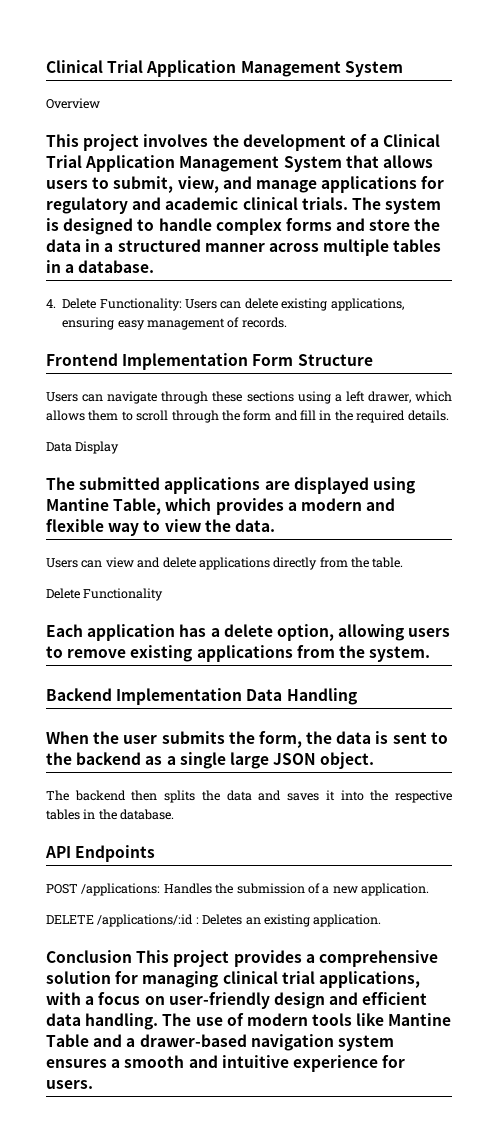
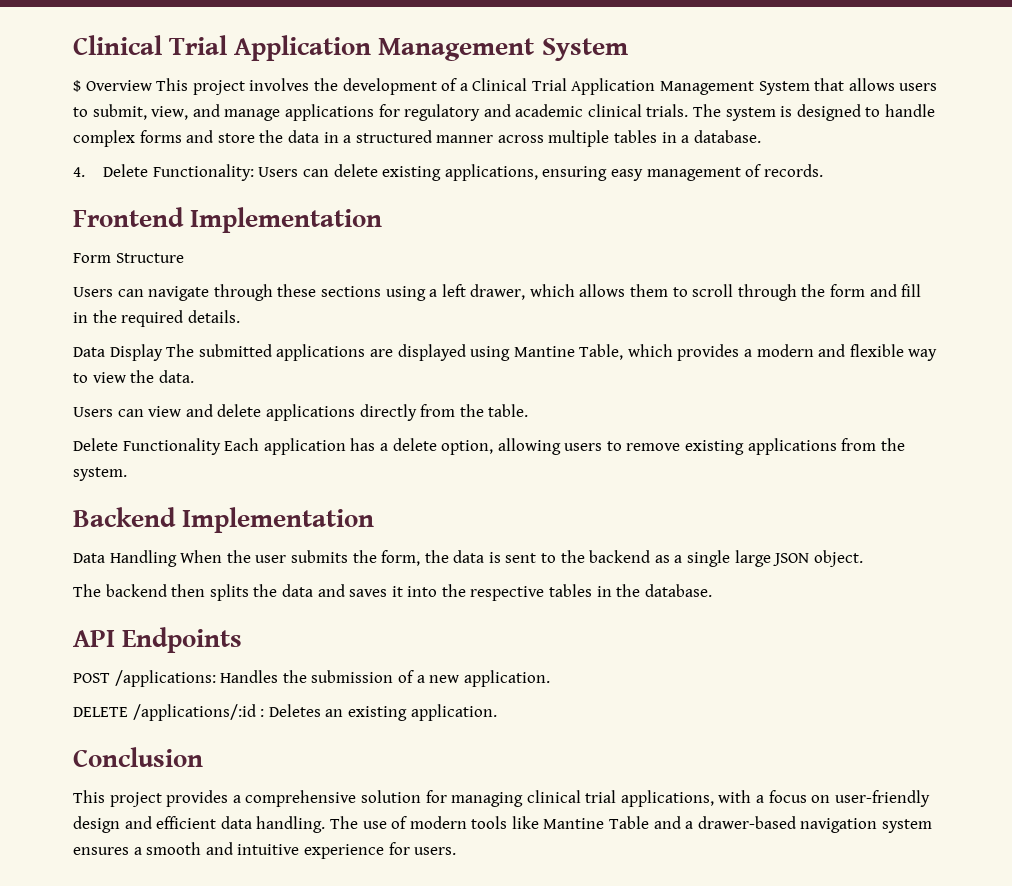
- Overview
- This project involves the development of a Clinical Trial Application Management System that allows users to submit, view, and manage applications for regulatory and academic clinical trials.
+ $ Overview This project involves the development of a Clinical Trial Application Management System that allows users to submit, view, and manage applications for regulatory and academic clinical trials.
- Frontend Implementation Form Structure
+ Frontend Implementation
+ Form Structure
- Data Display
- The submitted applications are displayed using Mantine Table, which provides a modern and flexible way to view the data.
+ Data Display The submitted applications are displayed using Mantine Table, which provides a modern and flexible way to view the data.
- Delete Functionality
- Each application has a delete option, allowing users to remove existing applications from the system.
+ Delete Functionality Each application has a delete option, allowing users to remove existing applications from the system.
- Backend Implementation Data Handling
- When the user submits the form, the data is sent to the backend as a single large JSON object.
+ Backend Implementation
+ Data Handling When the user submits the form, the data is sent to the backend as a single large JSON object.
- Conclusion This project provides a comprehensive solution for managing clinical trial applications, with a focus on user-friendly design and efficient data handling.
+ Conclusion
+ This project provides a comprehensive solution for managing clinical trial applications, with a focus on user-friendly design and efficient data handling.

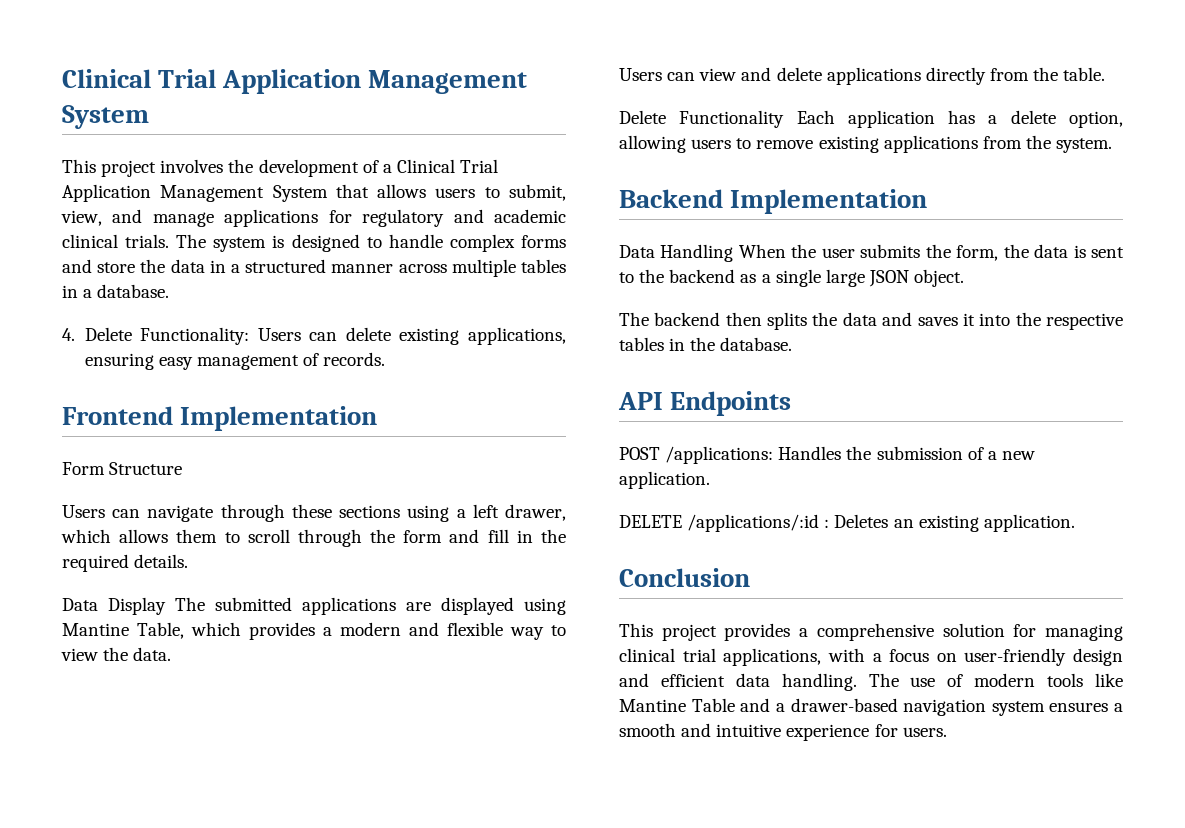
- $ Overview This project involves the development of a Clinical Trial Application Management System that allows users to submit, view, and manage applications for regulatory and academic clinical trials.
+ This project involves the development of a Clinical Trial Application Management System that allows users to submit, view, and manage applications for regulatory and academic clinical trials.

